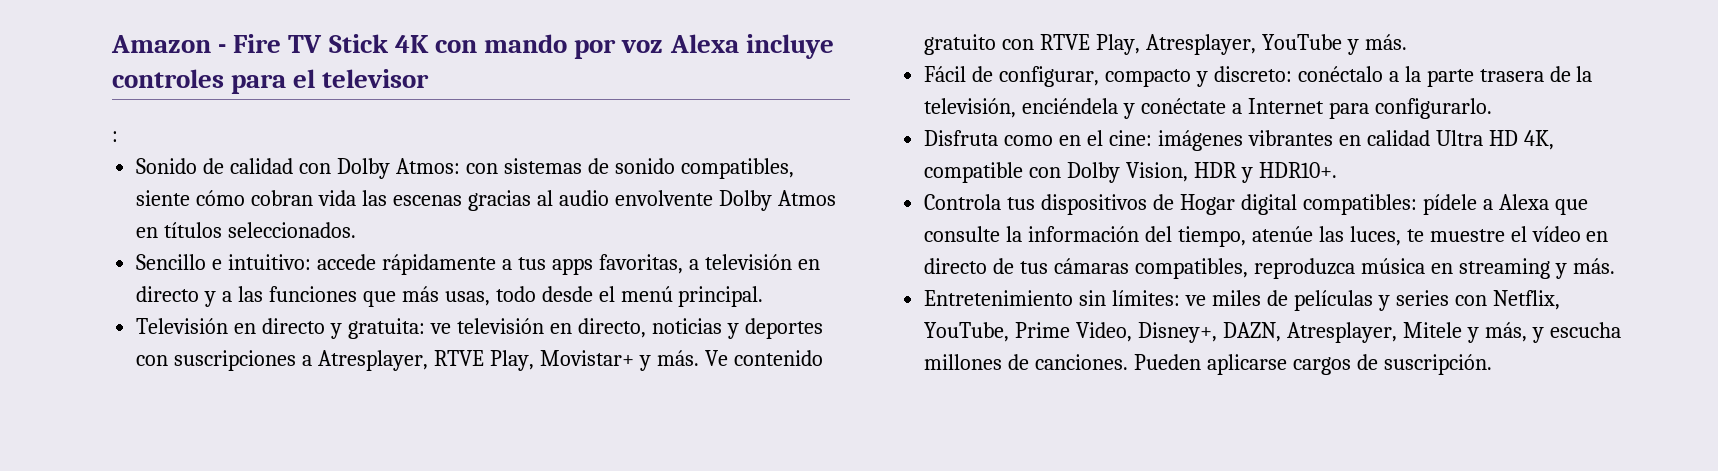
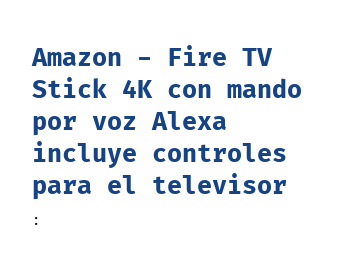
- Sonido de calidad con Dolby Atmos: con sistemas de sonido compatibles, siente cómo cobran vida las escenas gracias al audio envolvente Dolby Atmos en títulos seleccionados.
- Sencillo e intuitivo: accede rápidamente a tus apps favoritas, a televisión en directo y a las funciones que más usas, todo desde el menú principal.
- Televisión en directo y gratuita: ve televisión en directo, noticias y deportes con suscripciones a Atresplayer, RTVE Play, Movistar+ y más. Ve contenido gratuito con RTVE Play, Atresplayer, YouTube y más.
- Fácil de configurar, compacto y discreto: conéctalo a la parte trasera de la televisión, enciéndela y conéctate a Internet para configurarlo.
- Disfruta como en el cine: imágenes vibrantes en calidad Ultra HD 4K, compatible con Dolby Vision, HDR y HDR10+.
- Controla tus dispositivos de Hogar digital compatibles: pídele a Alexa que consulte la información del tiempo, atenúe las luces, te muestre el vídeo en directo de tus cámaras compatibles, reproduzca música en streaming y más.
- Entretenimiento sin límites: ve miles de películas y series con Netflix, YouTube, Prime Video, Disney+, DAZN, Atresplayer, Mitele y más, y escucha millones de canciones. Pueden aplicarse cargos de suscripción.

